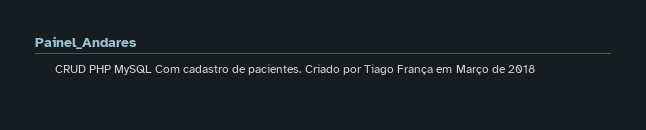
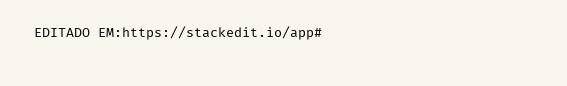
- Painel_Andares
- CRUD PHP MySQL Com cadastro de pacientes. Criado por Tiago França em Março de 2018
+ EDITADO EM:https://stackedit.io/app#

